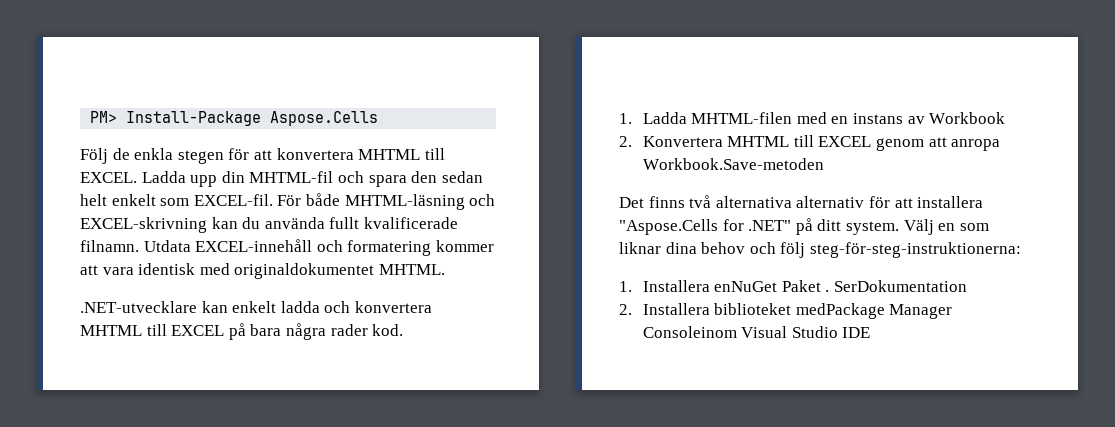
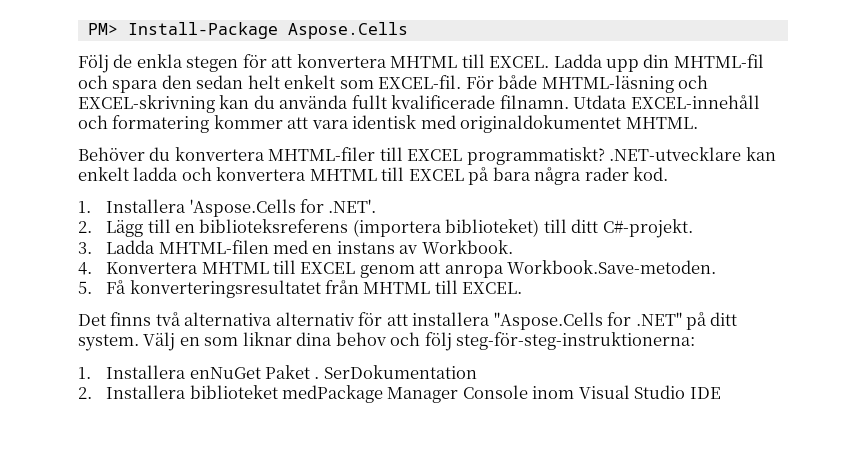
- .NET-utvecklare kan enkelt ladda och konvertera MHTML till EXCEL på bara några rader kod.
+ Behöver du konvertera MHTML-filer till EXCEL programmatiskt? .NET-utvecklare kan enkelt ladda och konvertera MHTML till EXCEL på bara några rader kod.
- 1. Ladda MHTML-filen med en instans av Workbook
- 2. Konvertera MHTML till EXCEL genom att anropa Workbook.Save-metoden
+ 1. Installera 'Aspose.Cells for .NET'.
+ 2. Lägg till en biblioteksreferens (importera biblioteket) till ditt C#-projekt.
+ 3. Ladda MHTML-filen med en instans av Workbook.
+ 4. Konvertera MHTML till EXCEL genom att anropa Workbook.Save-metoden.
+ 5. Få konverteringsresultatet från MHTML till EXCEL.
- 2. Installera biblioteket medPackage Manager Consoleinom Visual Studio IDE
+ 2. Installera biblioteket medPackage Manager Console inom Visual Studio IDE

